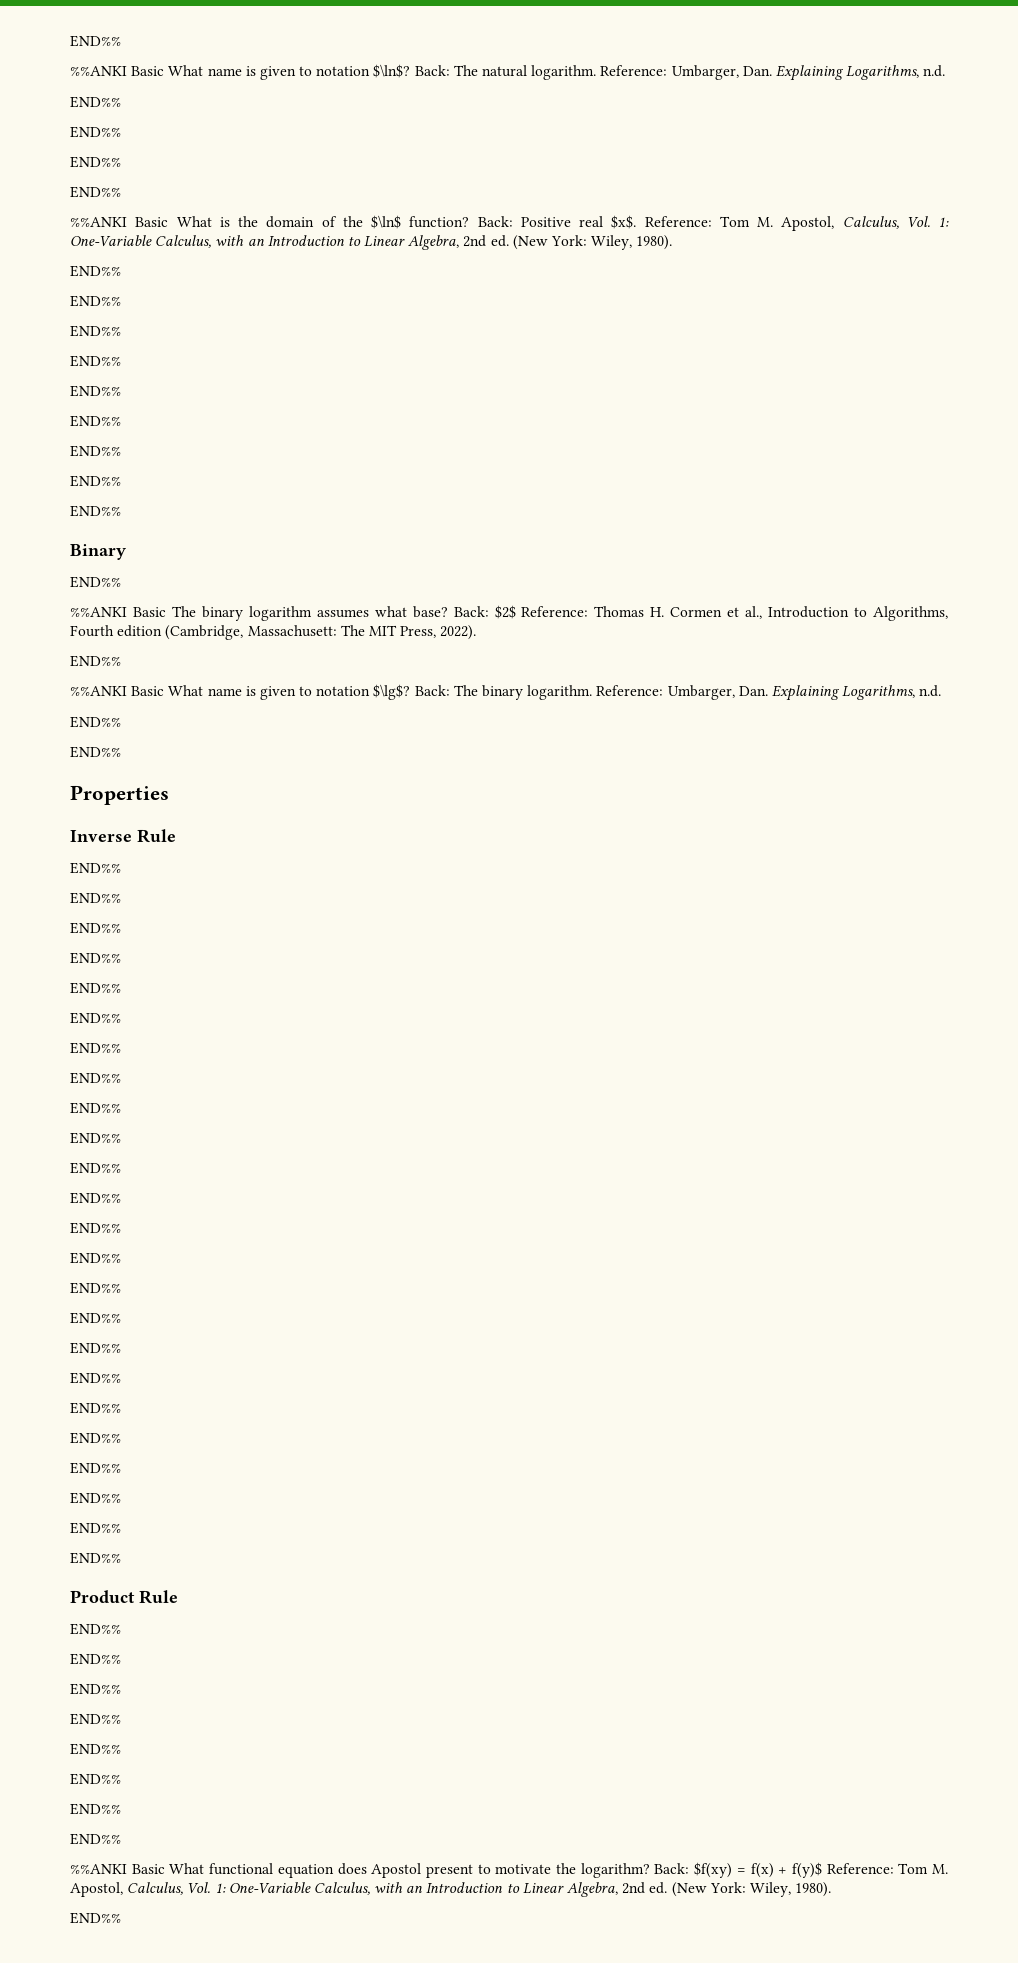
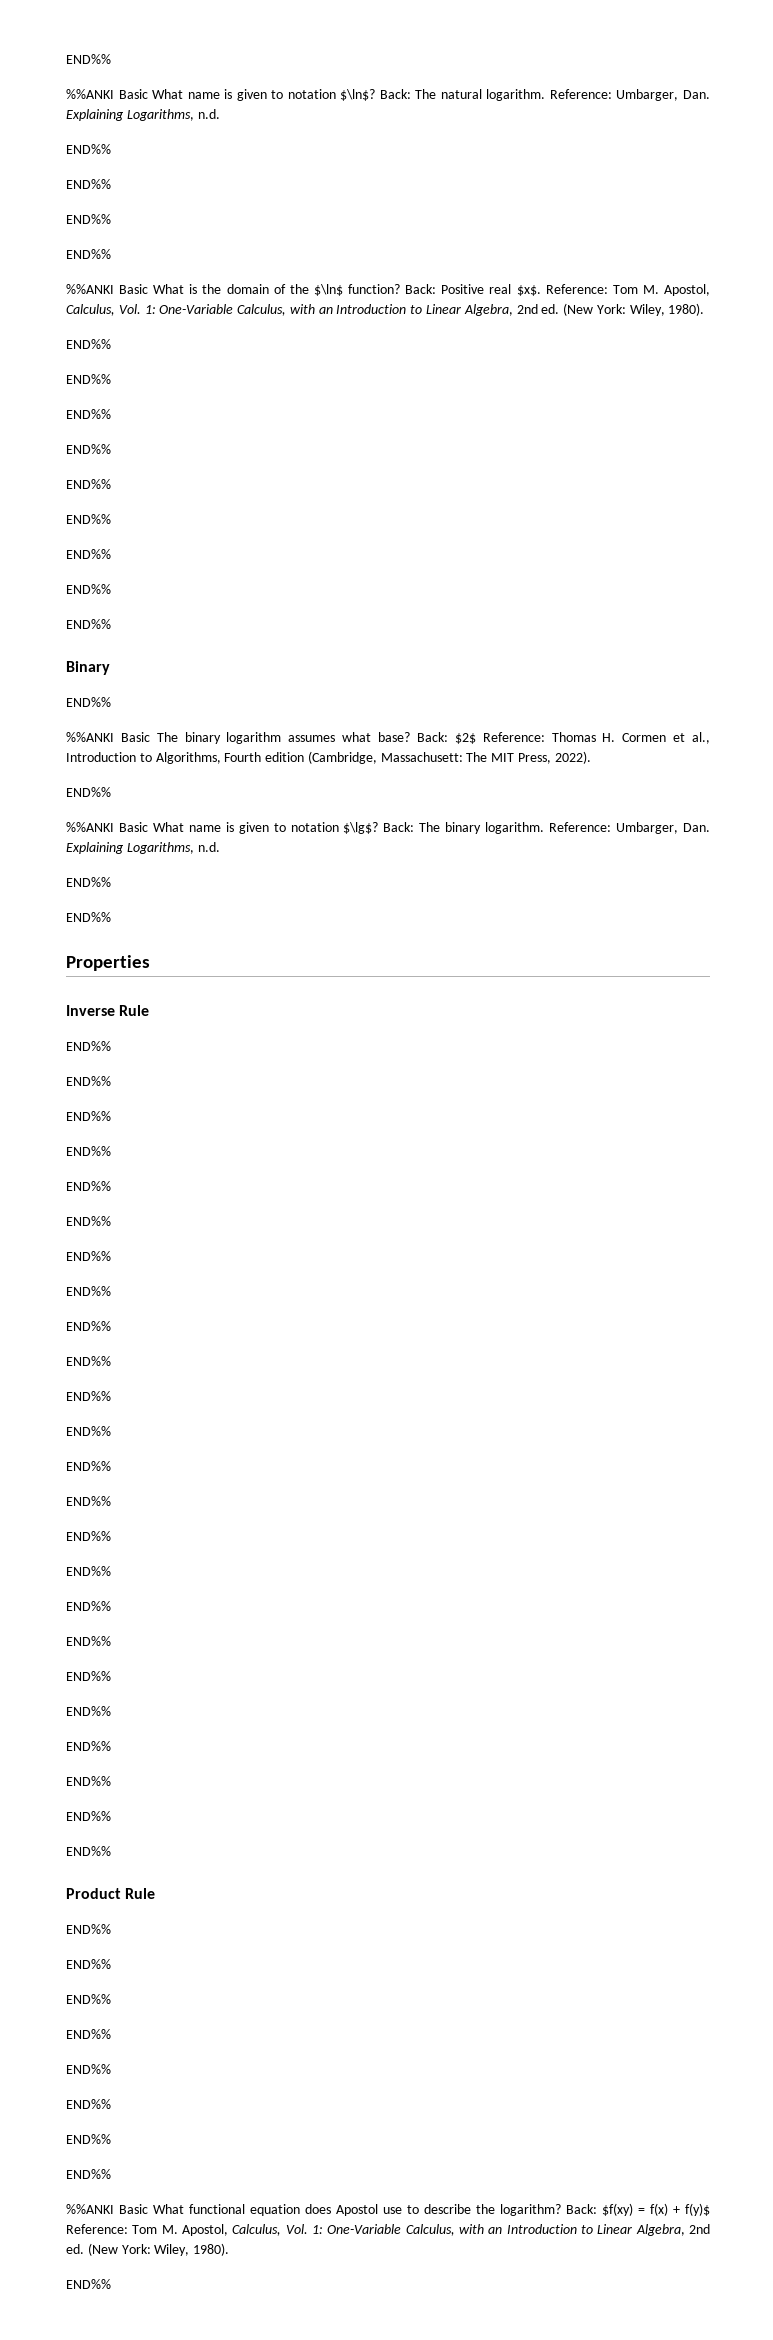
- %%ANKI Basic What functional equation does Apostol present to motivate the logarithm?
+ %%ANKI Basic What functional equation does Apostol use to describe the logarithm?

